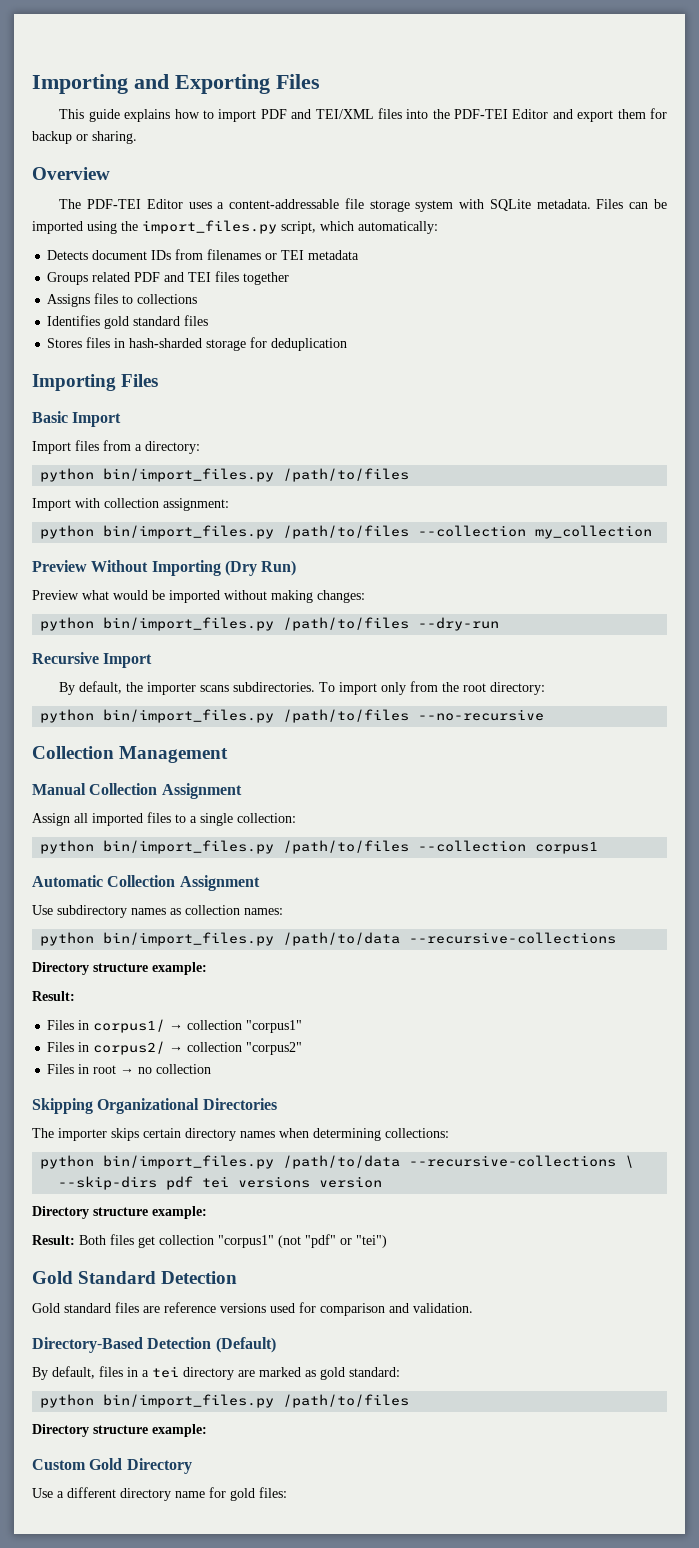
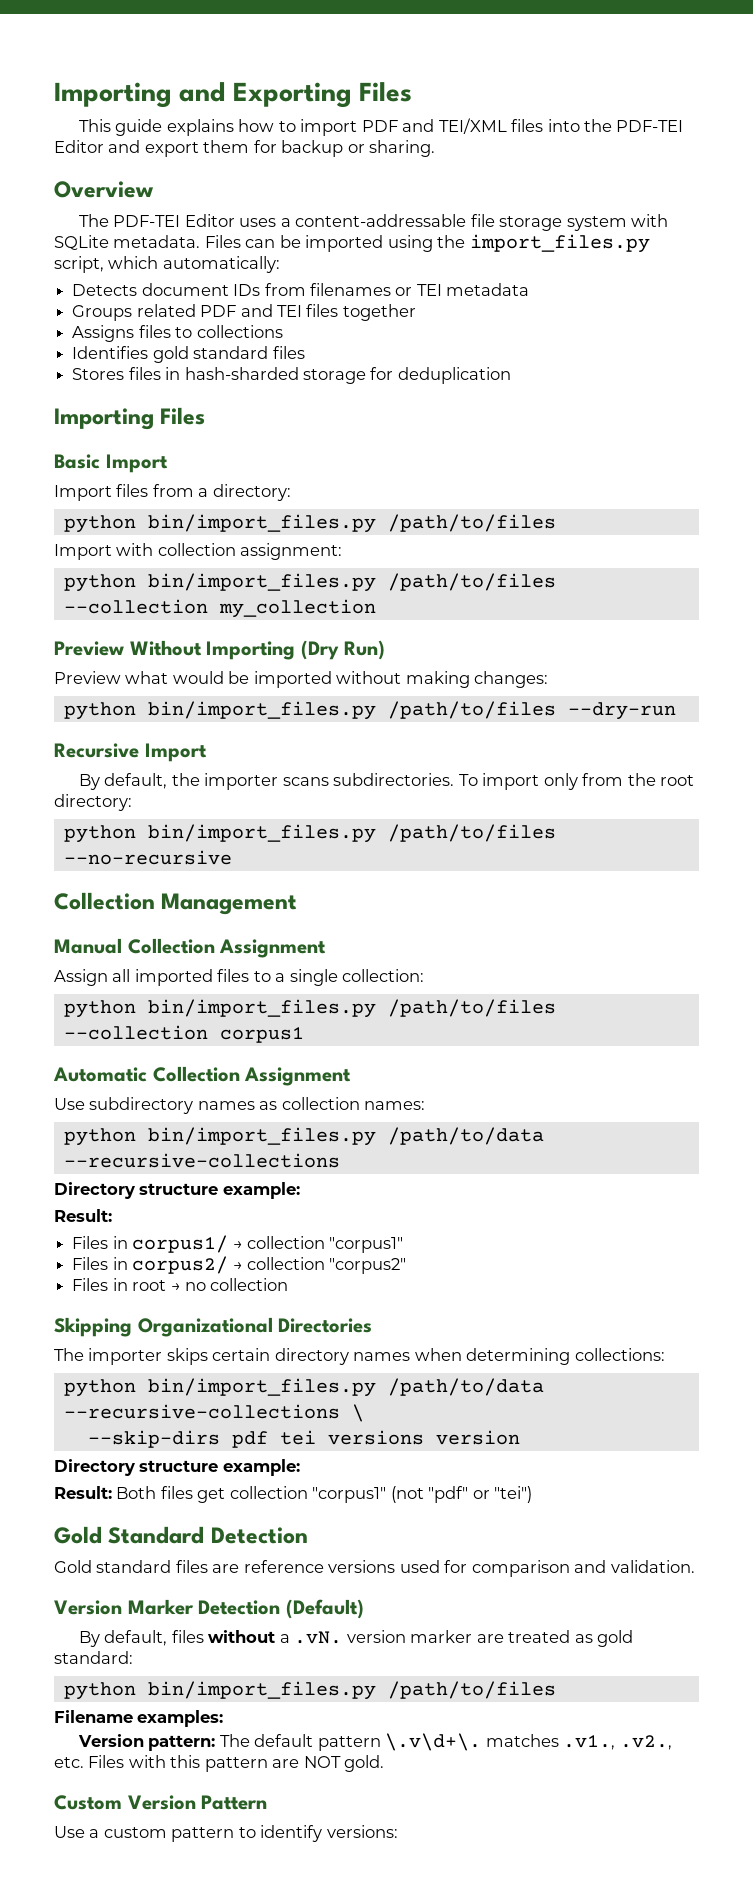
- Directory-Based Detection (Default)
+ Version Marker Detection (Default)
- By default, files in a tei directory are marked as gold standard:
+ By default, files without a .vN. version marker are treated as gold standard:
  python bin/import_files.py /path/to/files
- Directory structure example:
+ Filename examples:
+ Version pattern: The default pattern \.v\d+\. matches .v1., .v2., etc. Files with this pattern are NOT gold.
- Custom Gold Directory
+ Custom Version Pattern
- Use a different directory name for gold files:
+ Use a custom pattern to identify versions:

